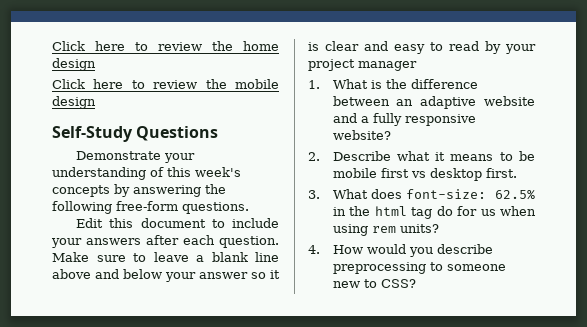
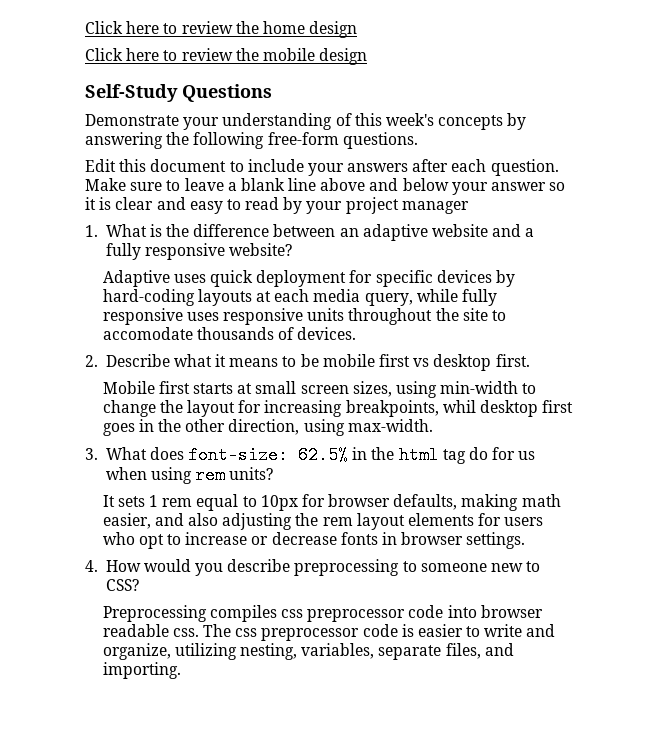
+ Adaptive uses quick deployment for specific devices by hard-coding layouts at each media query, while fully responsive uses responsive units throughout the site to accomodate thousands of devices.
+ Mobile first starts at small screen sizes, using min-width to change the layout for increasing breakpoints, whil desktop first goes in the other direction, using max-width.
+ It sets 1 rem equal to 10px for browser defaults, making math easier, and also adjusting the rem layout elements for users who opt to increase or decrease fonts in browser settings.
+ Preprocessing compiles css preprocessor code into browser readable css. The css preprocessor code is easier to write and organize, utilizing nesting, variables, separate files, and importing.

